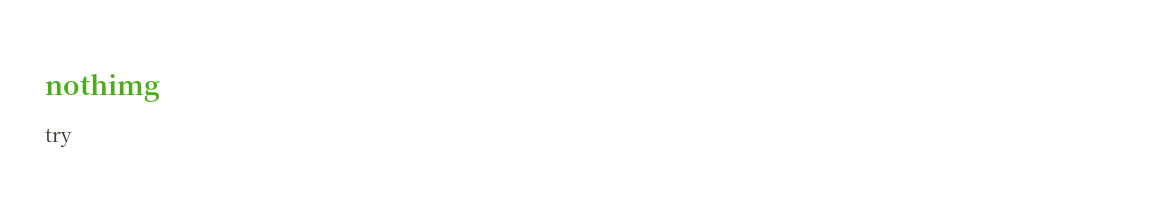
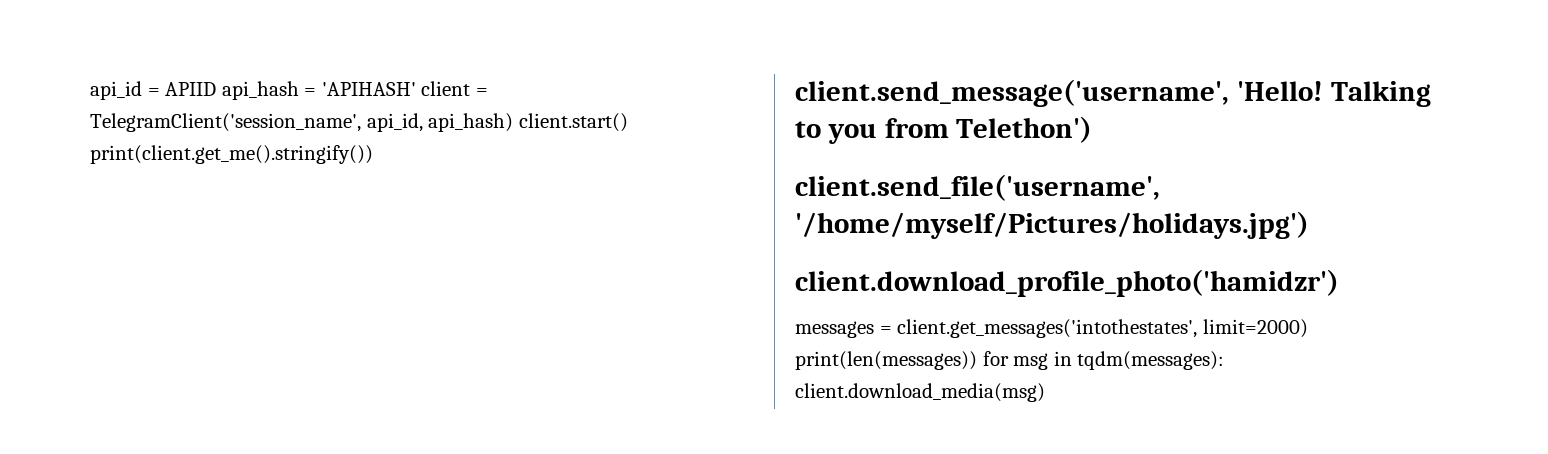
- nothimg
- try
+ api_id = APIID api_hash = 'APIHASH' client = TelegramClient('session_name', api_id, api_hash) client.start() print(client.get_me().stringify())
+ client.send_message('username', 'Hello! Talking to you from Telethon')
+ client.send_file('username', '/home/myself/Pictures/holidays.jpg')
+ client.download_profile_photo('hamidzr')
+ messages = client.get_messages('intothestates', limit=2000) print(len(messages)) for msg in tqdm(messages): client.download_media(msg)

